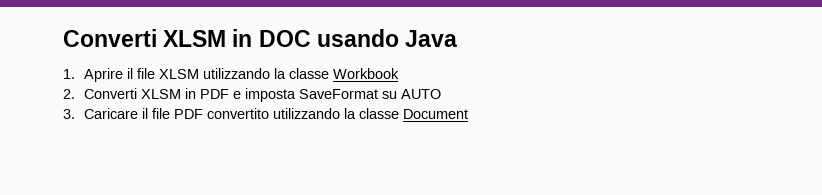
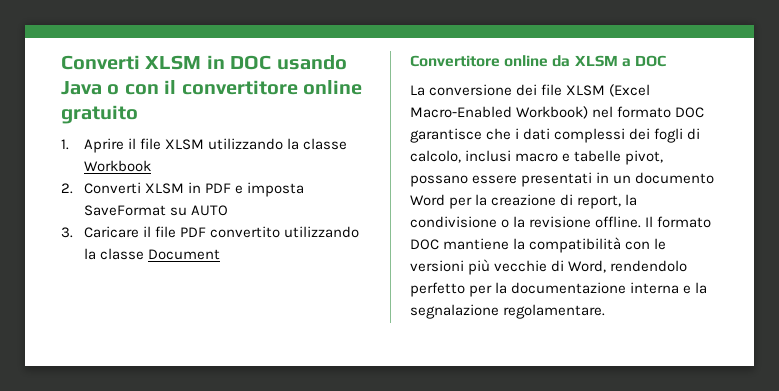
- Converti XLSM in DOC usando Java
+ Converti XLSM in DOC usando Java o con il convertitore online gratuito
+ Convertitore online da XLSM a DOC
+ La conversione dei file XLSM (Excel Macro-Enabled Workbook) nel formato DOC garantisce che i dati complessi dei fogli di calcolo, inclusi macro e tabelle pivot, possano essere presentati in un documento Word per la creazione di report, la condivisione o la revisione offline. Il formato DOC mantiene la compatibilità con le versioni più vecchie di Word, rendendolo perfetto per la documentazione interna e la segnalazione regolamentare.

